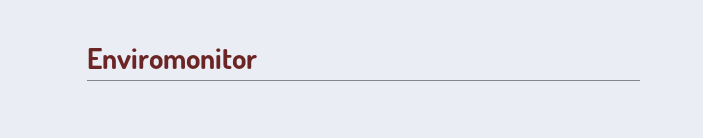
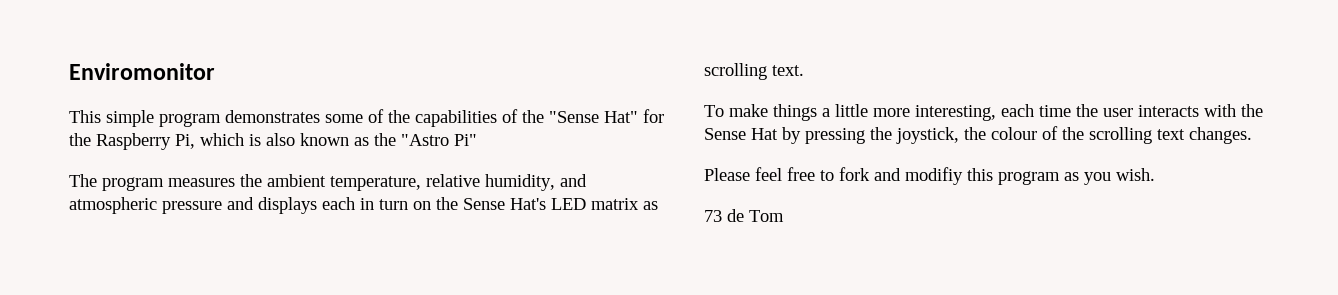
+ This simple program demonstrates some of the capabilities of the "Sense Hat" for the Raspberry Pi, which is also known as the "Astro Pi"
+ The program measures the ambient temperature, relative humidity, and atmospheric pressure and displays each in turn on the Sense Hat's LED matrix as scrolling text.
+ To make things a little more interesting, each time the user interacts with the Sense Hat by pressing the joystick, the colour of the scrolling text changes.
+ Please feel free to fork and modifiy this program as you wish.
+ 73 de Tom

